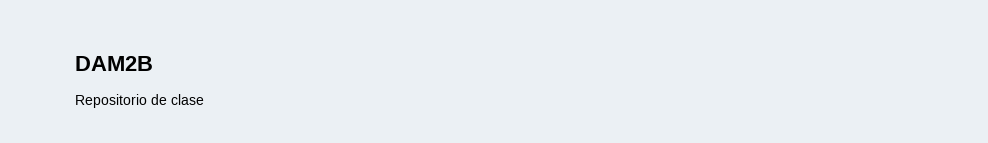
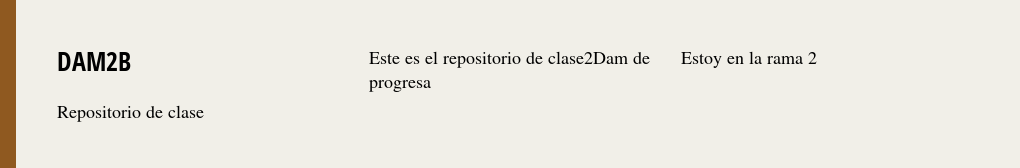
+ Este es el repositorio de clase2Dam de progresa
+ Estoy en la rama 2

